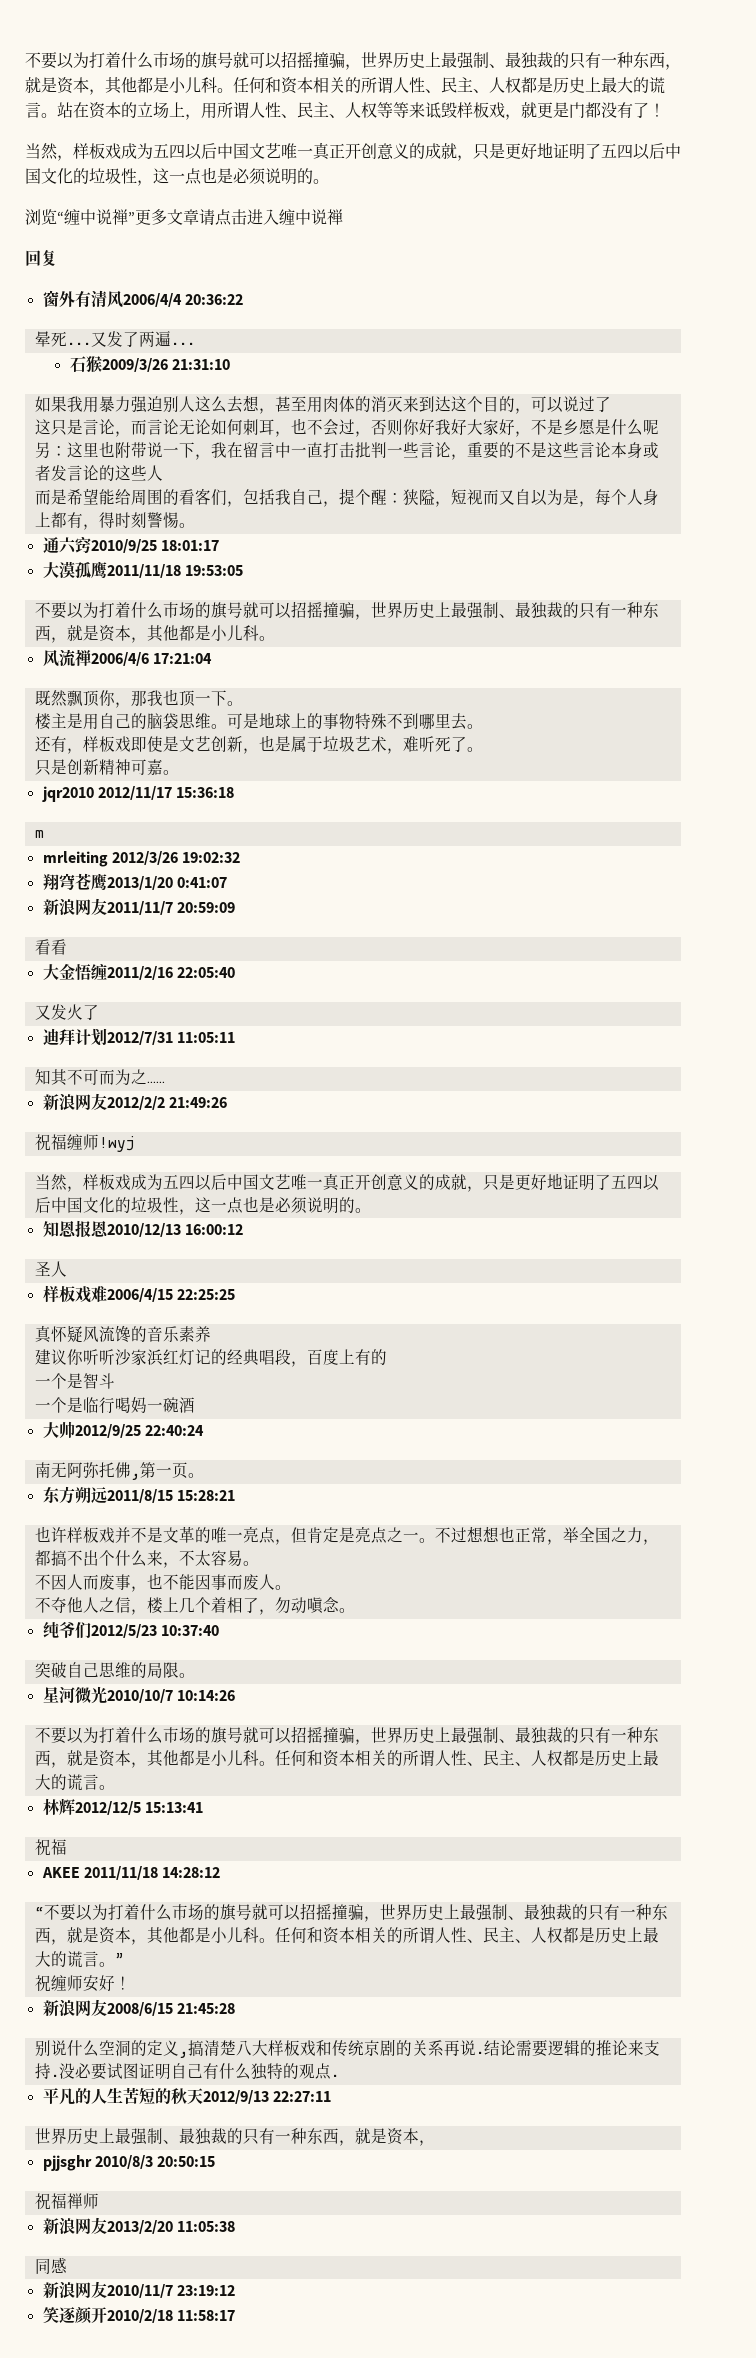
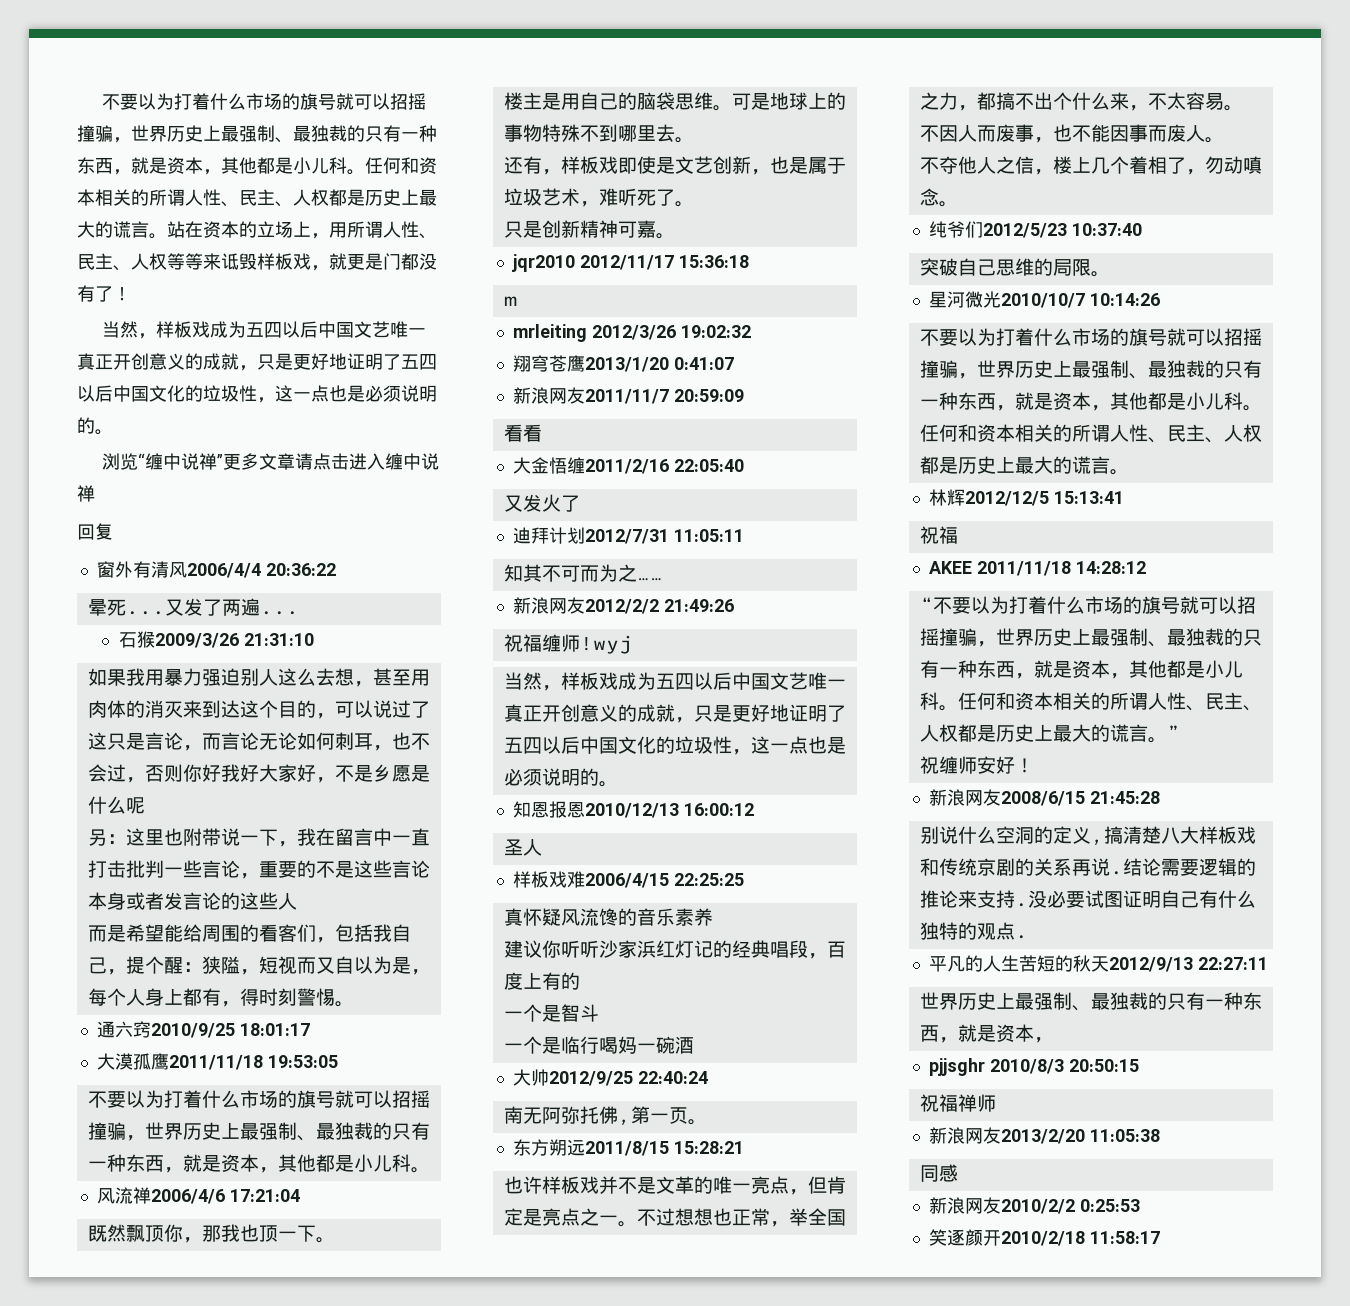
- 新浪网友2010/11/7 23:19:12
+ 新浪网友2010/2/2 0:25:53

